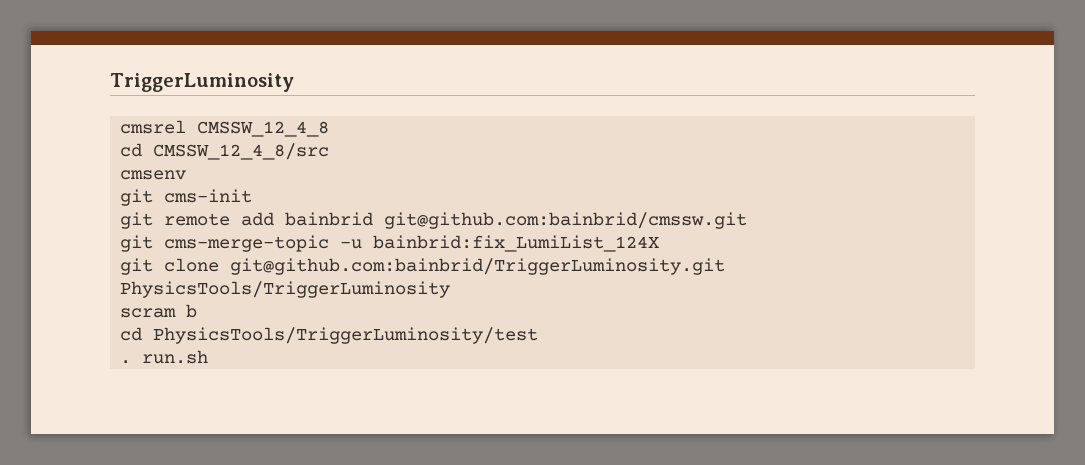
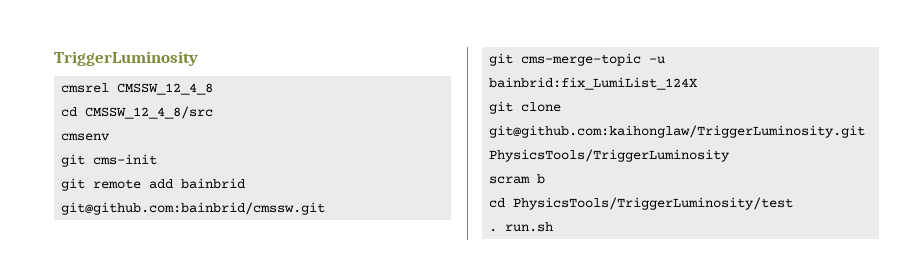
- git clone git@github.com:bainbrid/TriggerLuminosity.git PhysicsTools/TriggerLuminosity
+ git clone git@github.com:kaihonglaw/TriggerLuminosity.git PhysicsTools/TriggerLuminosity

